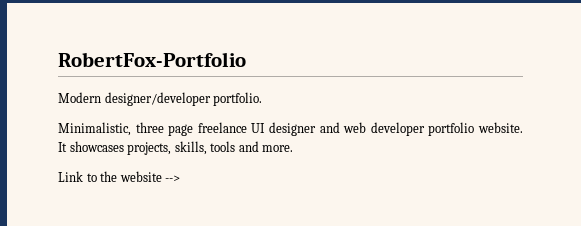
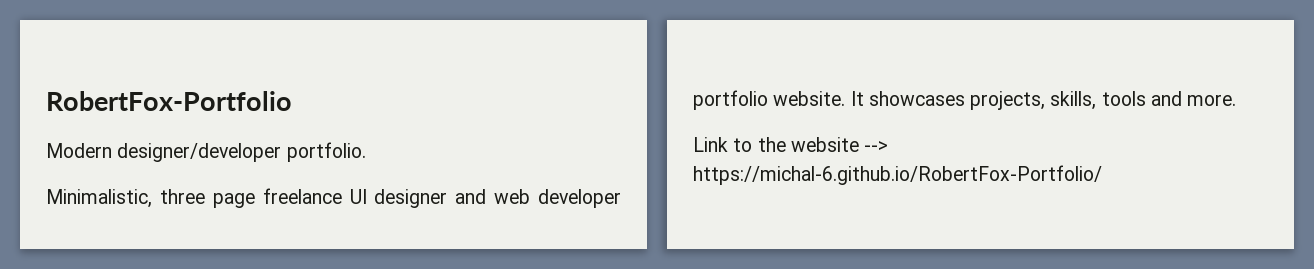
- Link to the website -->
+ Link to the website --> https://michal-6.github.io/RobertFox-Portfolio/

